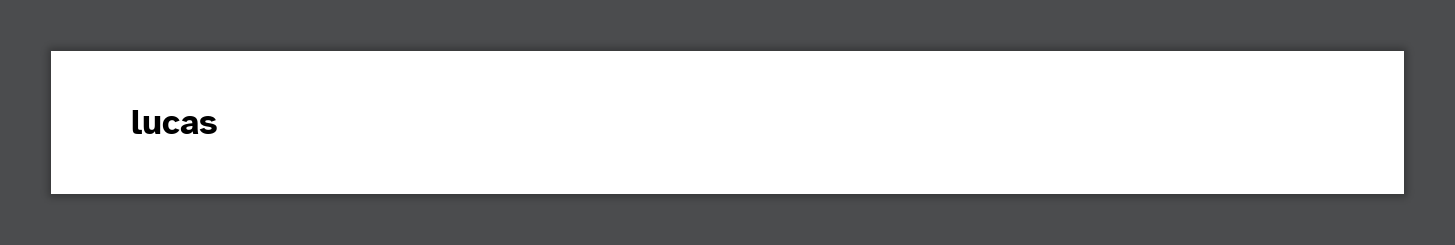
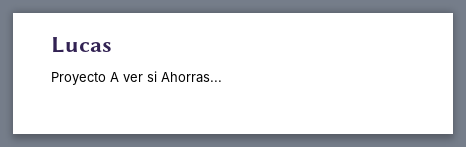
- lucas
+ Lucas
+ Proyecto A ver si Ahorras...

